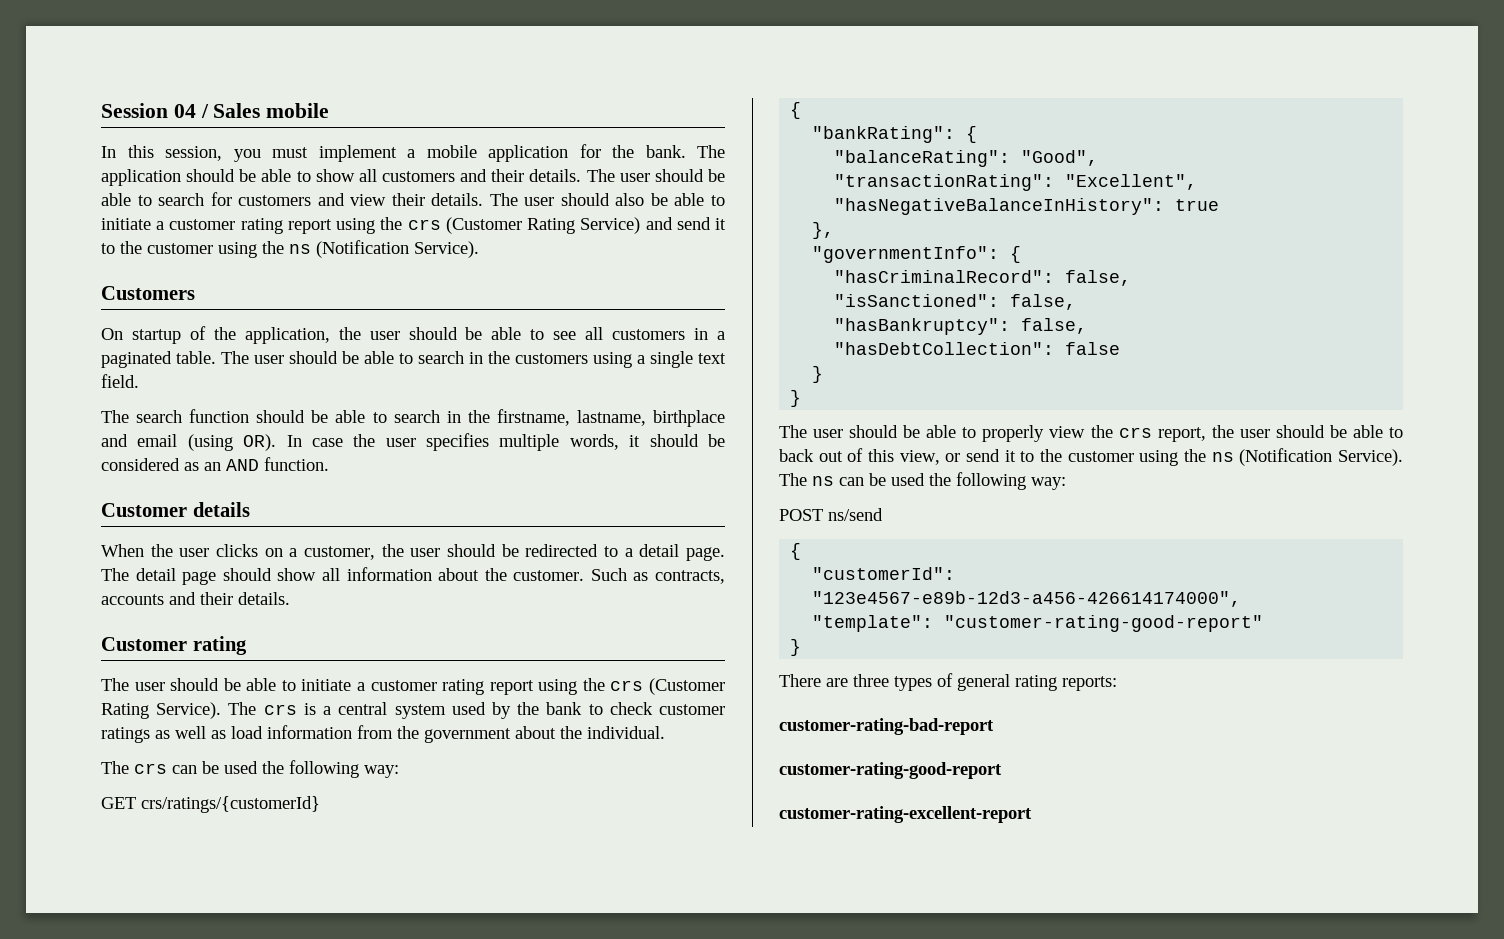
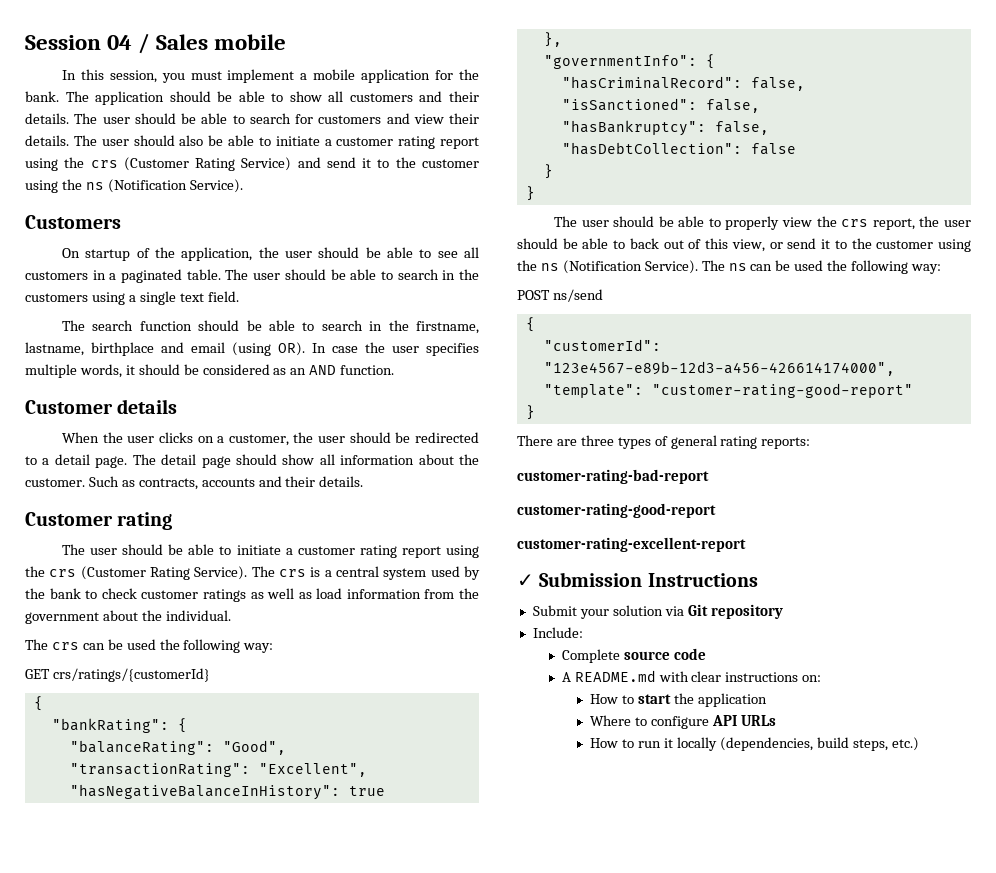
+ ✓ Submission Instructions
+ Submit your solution via Git repository
+ Include:
+ Complete source code
+ A README.md with clear instructions on:
+ How to start the application
+ Where to configure API URLs
+ How to run it locally (dependencies, build steps, etc.)

